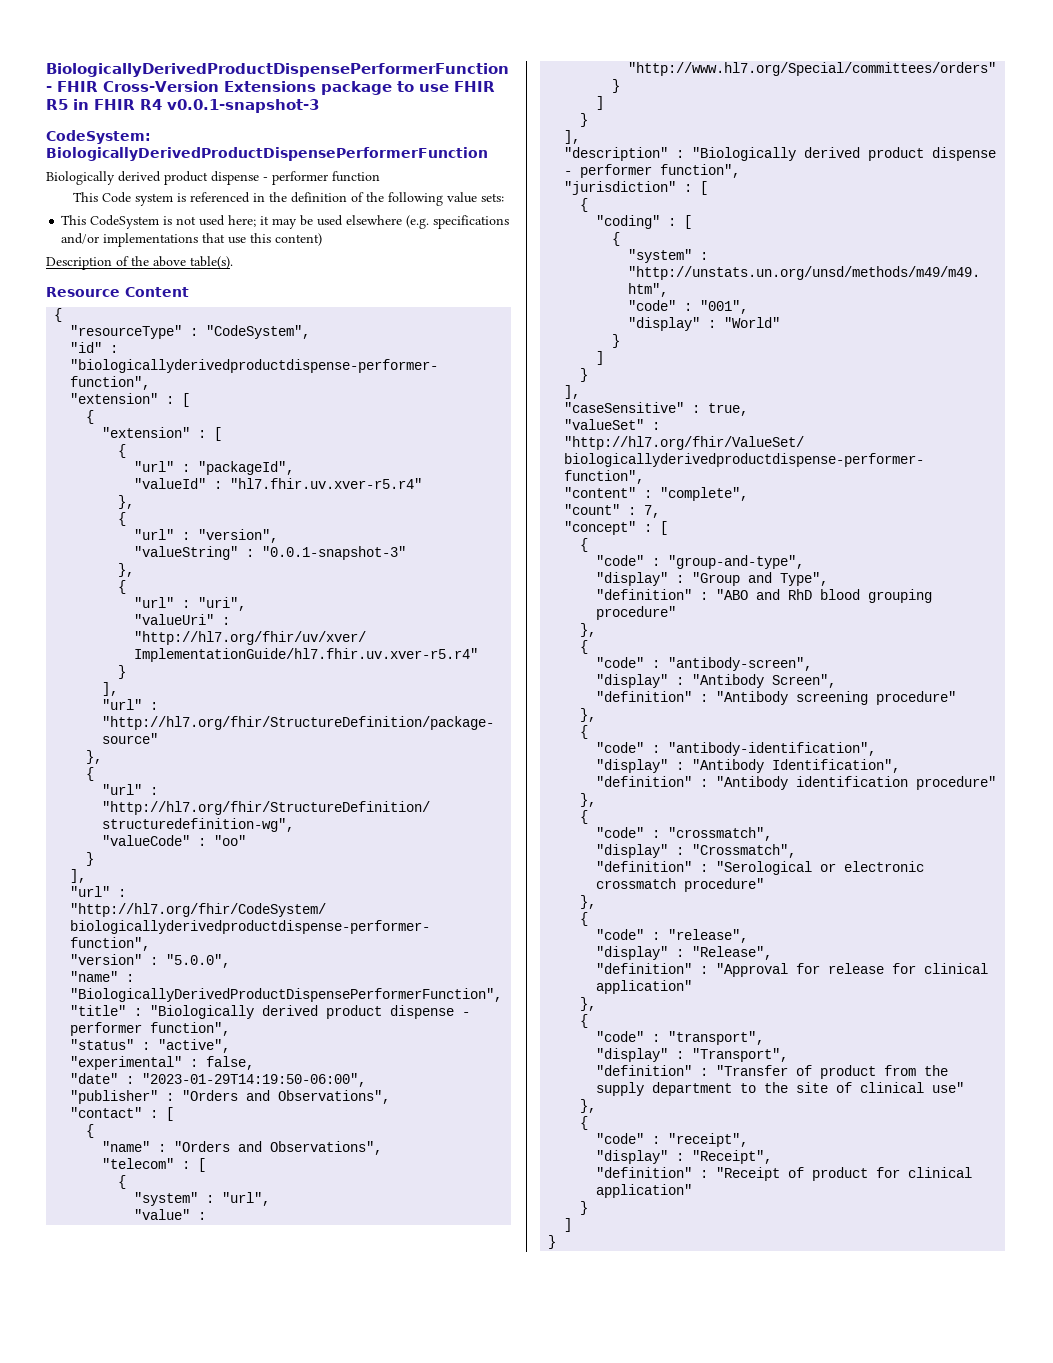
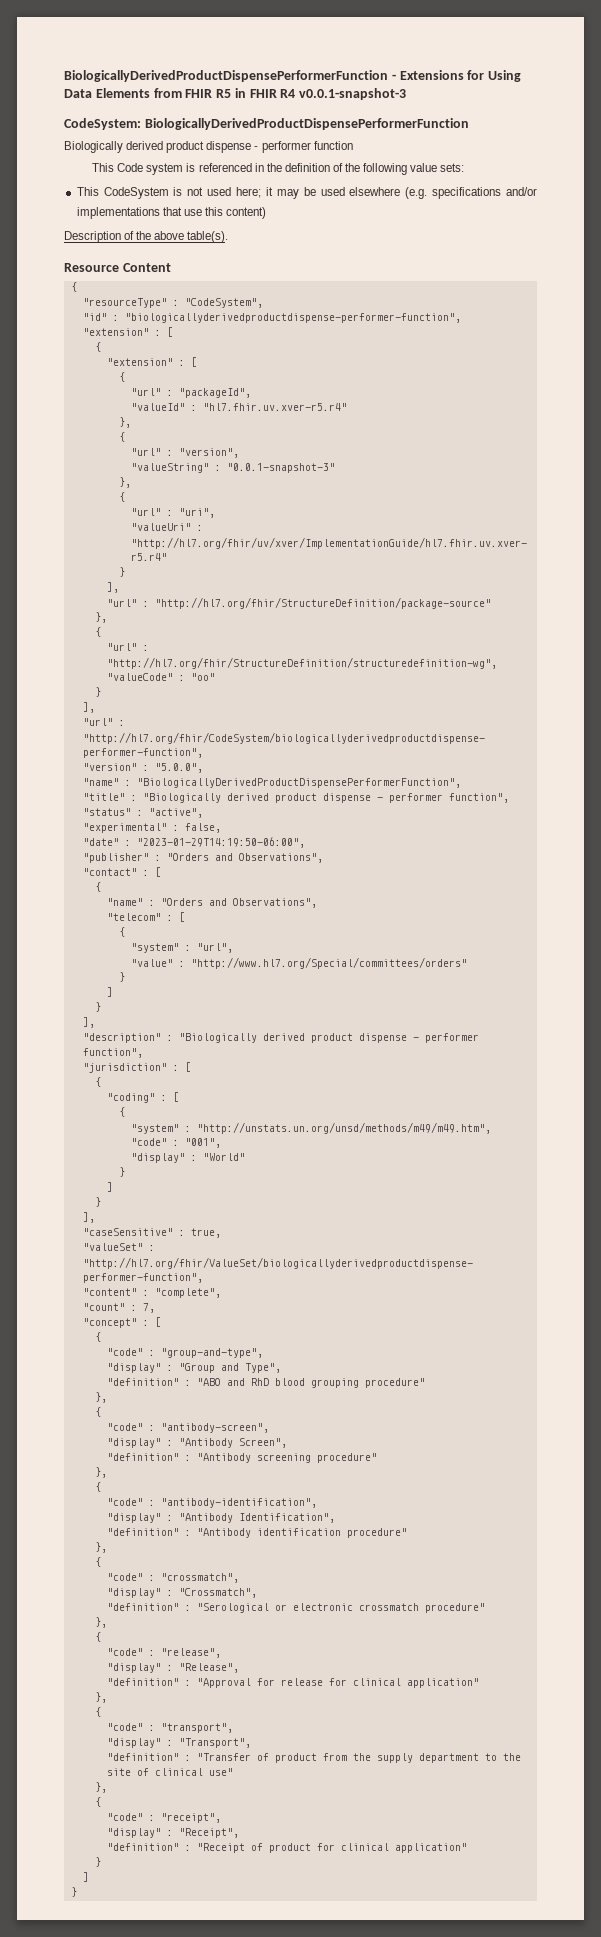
- BiologicallyDerivedProductDispensePerformerFunction - FHIR Cross-Version Extensions package to use FHIR R5 in FHIR R4 v0.0.1-snapshot-3
+ BiologicallyDerivedProductDispensePerformerFunction - Extensions for Using Data Elements from FHIR R5 in FHIR R4 v0.0.1-snapshot-3

